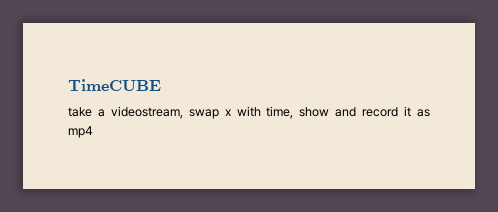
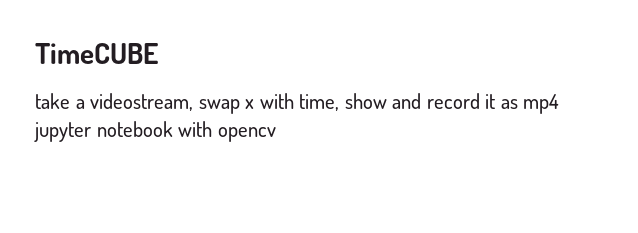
- take a videostream, swap x with time, show and record it as mp4
+ take a videostream, swap x with time, show and record it as mp4 jupyter notebook with opencv

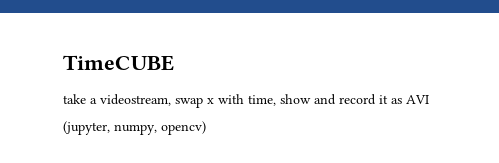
- take a videostream, swap x with time, show and record it as mp4 jupyter notebook with opencv
+ take a videostream, swap x with time, show and record it as AVI
+ (jupyter, numpy, opencv)

